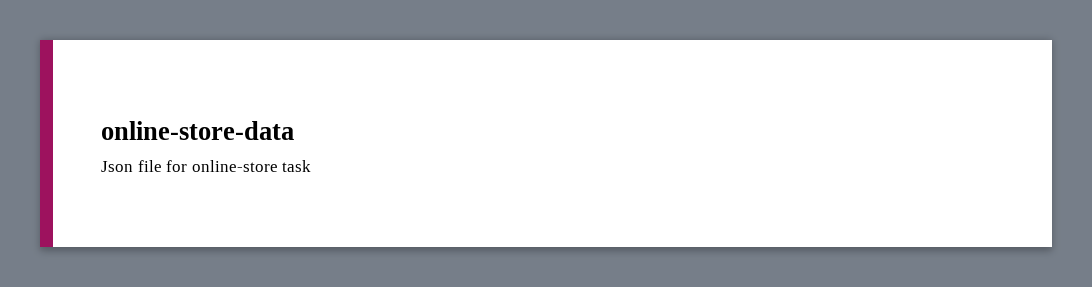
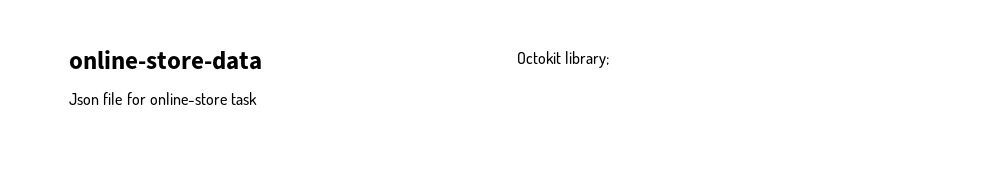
+ Octokit library;

